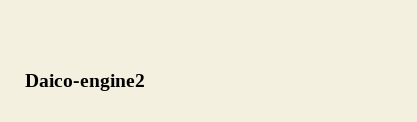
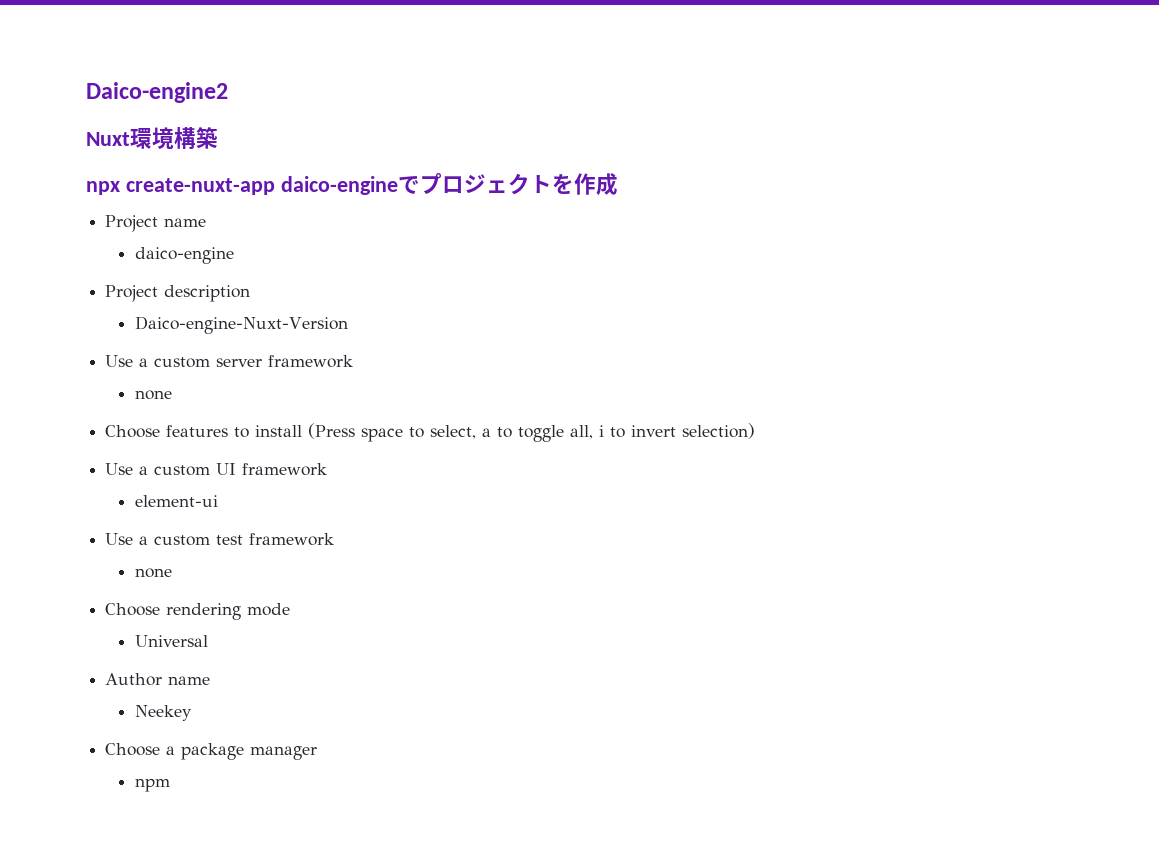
+ Nuxt環境構築
+ npx create-nuxt-app daico-engineでプロジェクトを作成
+ Project name
+ daico-engine
+ Project description
+ Daico-engine-Nuxt-Version
+ Use a custom server framework
+ none
+ Choose features to install (Press space to select, a to toggle all, i to invert selection)
+ Use a custom UI framework
+ element-ui
+ Use a custom test framework
+ none
+ Choose rendering mode
+ Universal
+ Author name
+ Neekey
+ Choose a package manager
+ npm

